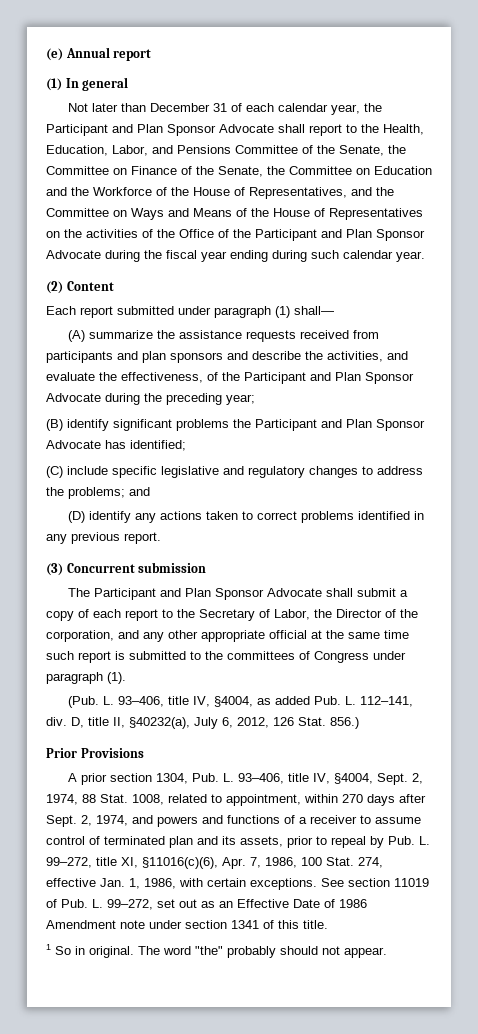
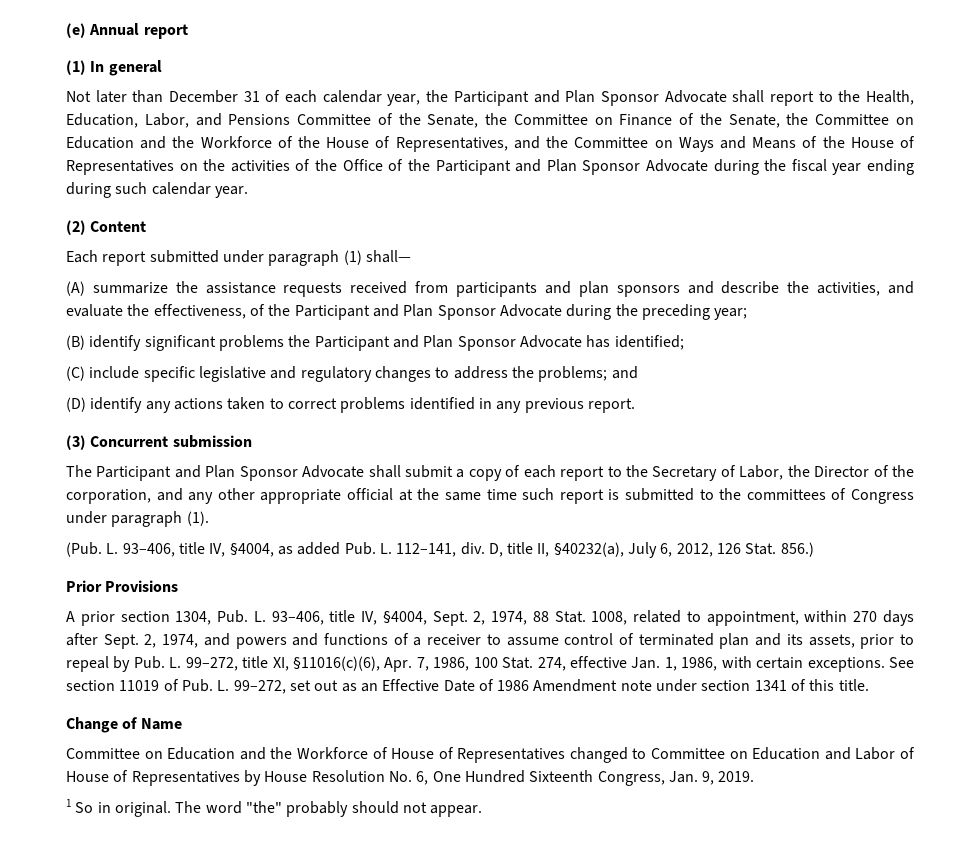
+ Change of Name
+ Committee on Education and the Workforce of House of Representatives changed to Committee on Education and Labor of House of Representatives by House Resolution No. 6, One Hundred Sixteenth Congress, Jan. 9, 2019.

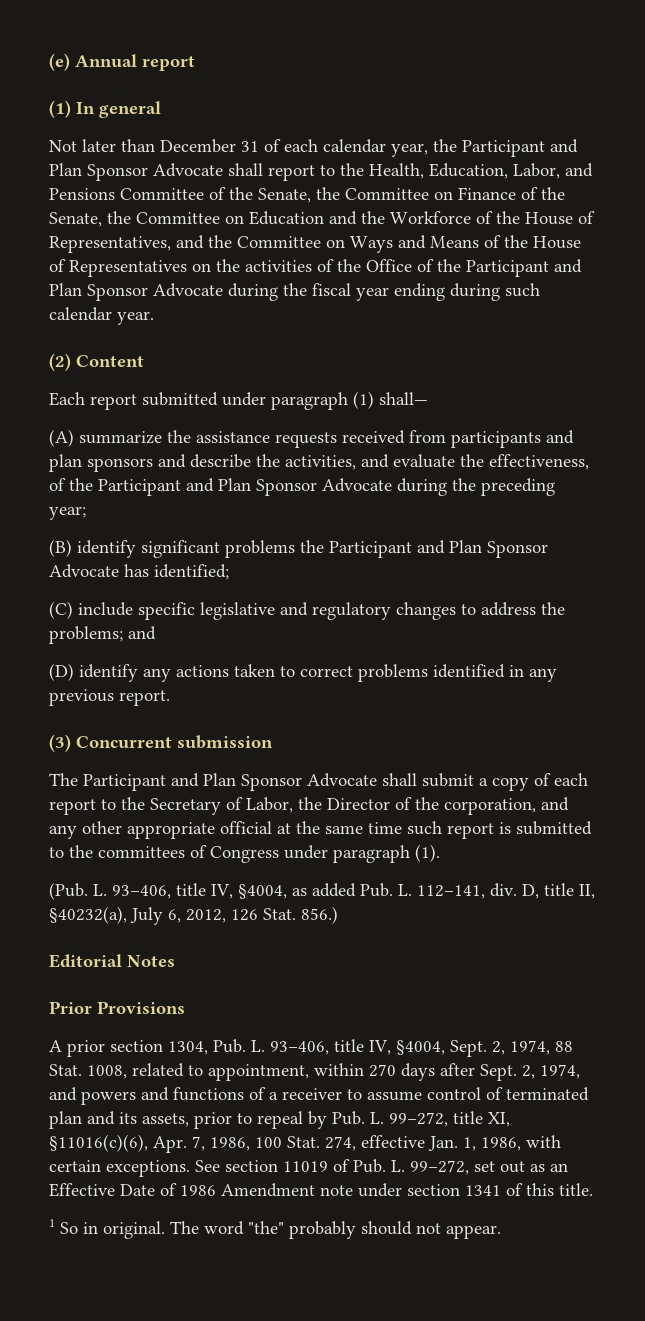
+ Editorial Notes
- Change of Name
- Committee on Education and the Workforce of House of Representatives changed to Committee on Education and Labor of House of Representatives by House Resolution No. 6, One Hundred Sixteenth Congress, Jan. 9, 2019.

